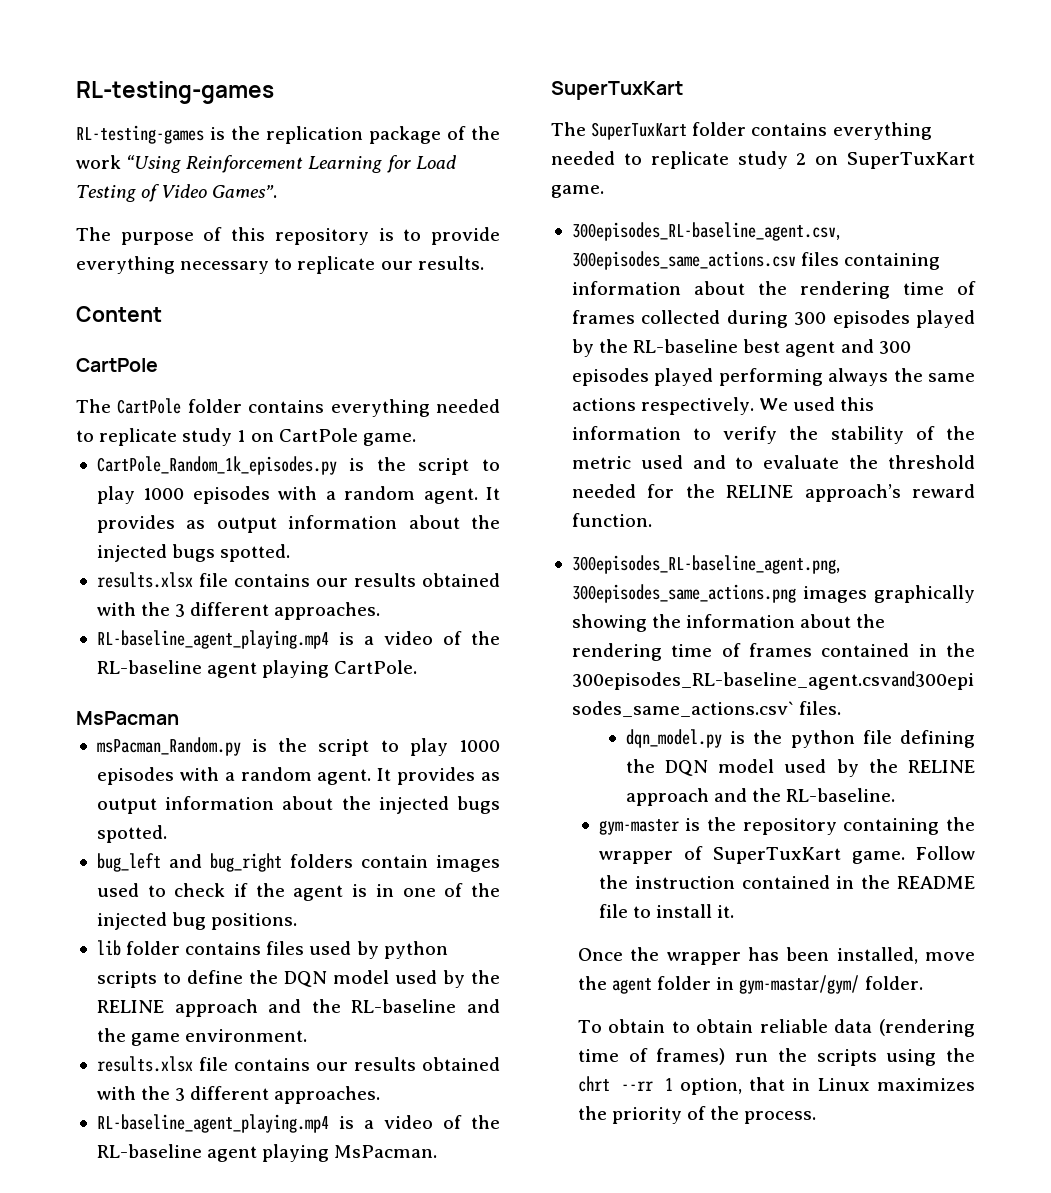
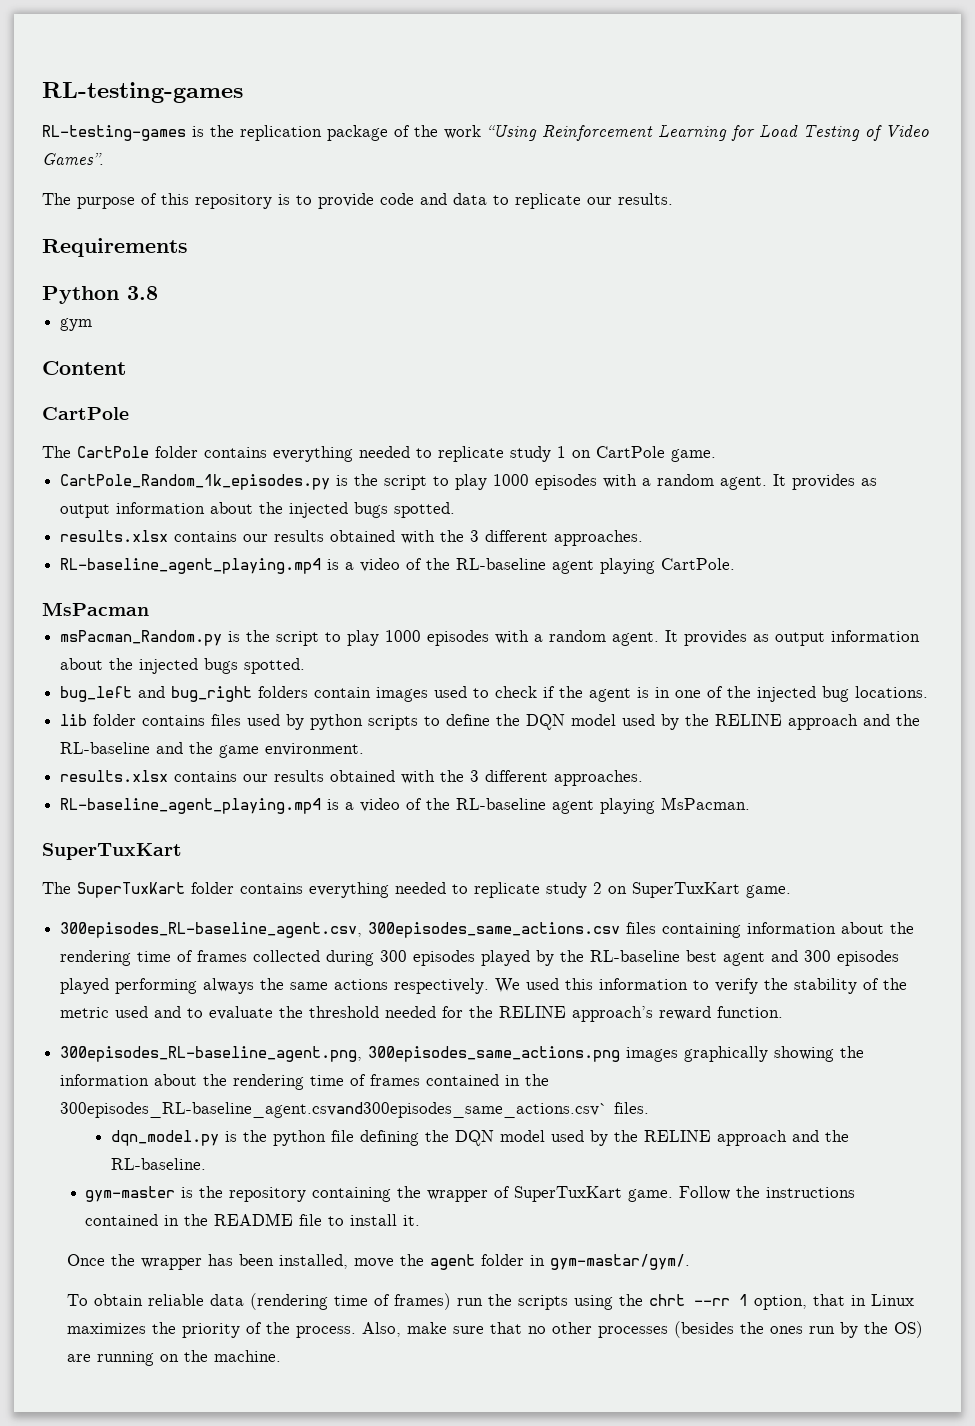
- The purpose of this repository is to provide everything necessary to replicate our results.
+ The purpose of this repository is to provide code and data to replicate our results.
+ Requirements
+ Python 3.8
+ gym
  CartPole_Random_1k_episodes.py is the script to play 1000 episodes with a random agent. It provides as output information about the injected bugs spotted.
- results.xlsx file contains our results obtained with the 3 different approaches.
+ results.xlsx contains our results obtained with the 3 different approaches.
- bug_left and bug_right folders contain images used to check if the agent is in one of the injected bug positions.
+ bug_left and bug_right folders contain images used to check if the agent is in one of the injected bug locations.
  lib folder contains files used by python scripts to define the DQN model used by the RELINE approach and the RL-baseline and the game environment.
- results.xlsx file contains our results obtained with the 3 different approaches.
+ results.xlsx contains our results obtained with the 3 different approaches.
- Follow the instruction contained in the README file to install it.
+ Follow the instructions contained in the README file to install it.
- Once the wrapper has been installed, move the agent folder in gym-mastar/gym/ folder.
+ Once the wrapper has been installed, move the agent folder in gym-mastar/gym/.
- To obtain to obtain reliable data (rendering time of frames) run the scripts using the chrt --rr 1 option, that in Linux maximizes the priority of the process.
+ To obtain reliable data (rendering time of frames) run the scripts using the chrt --rr 1 option, that in Linux maximizes the priority of the process.
+ Also, make sure that no other processes (besides the ones run by the OS) are running on the machine.

